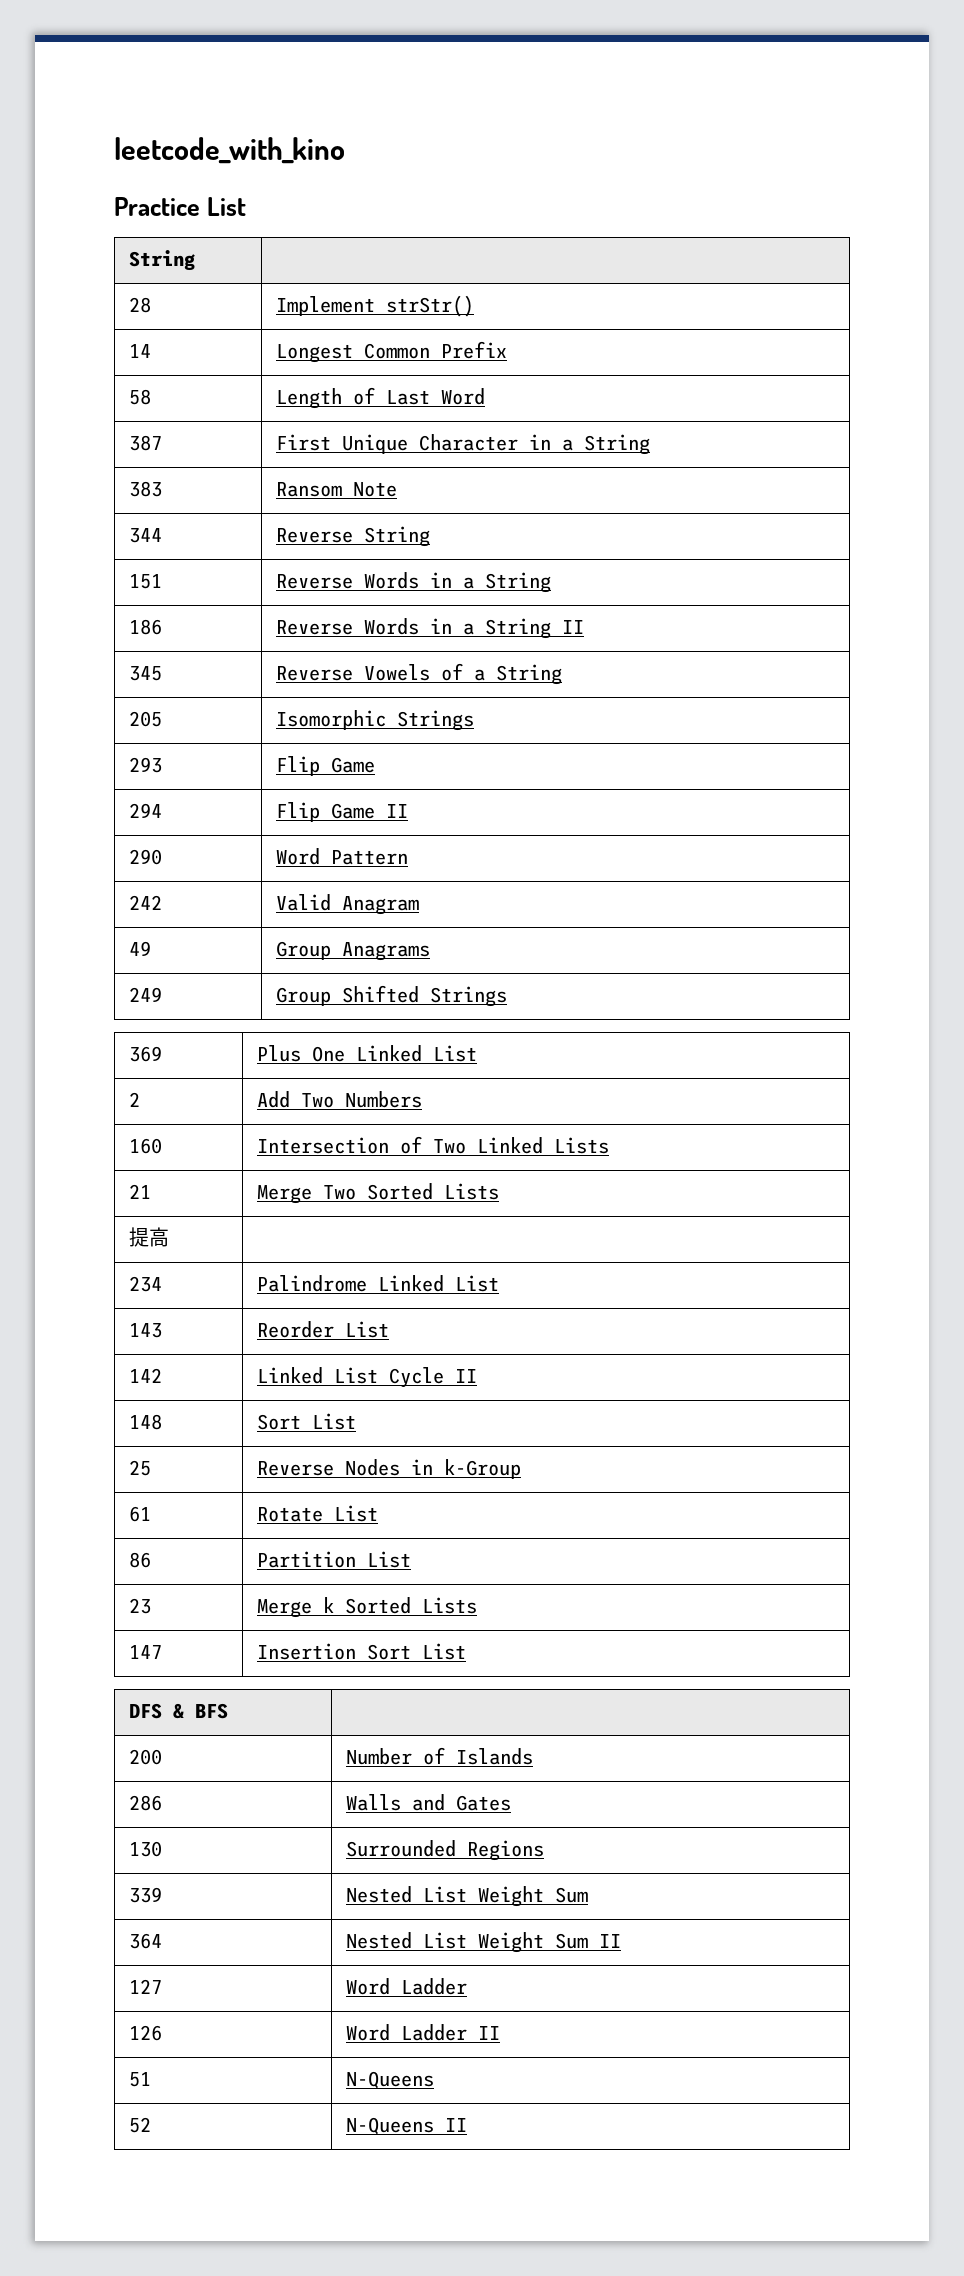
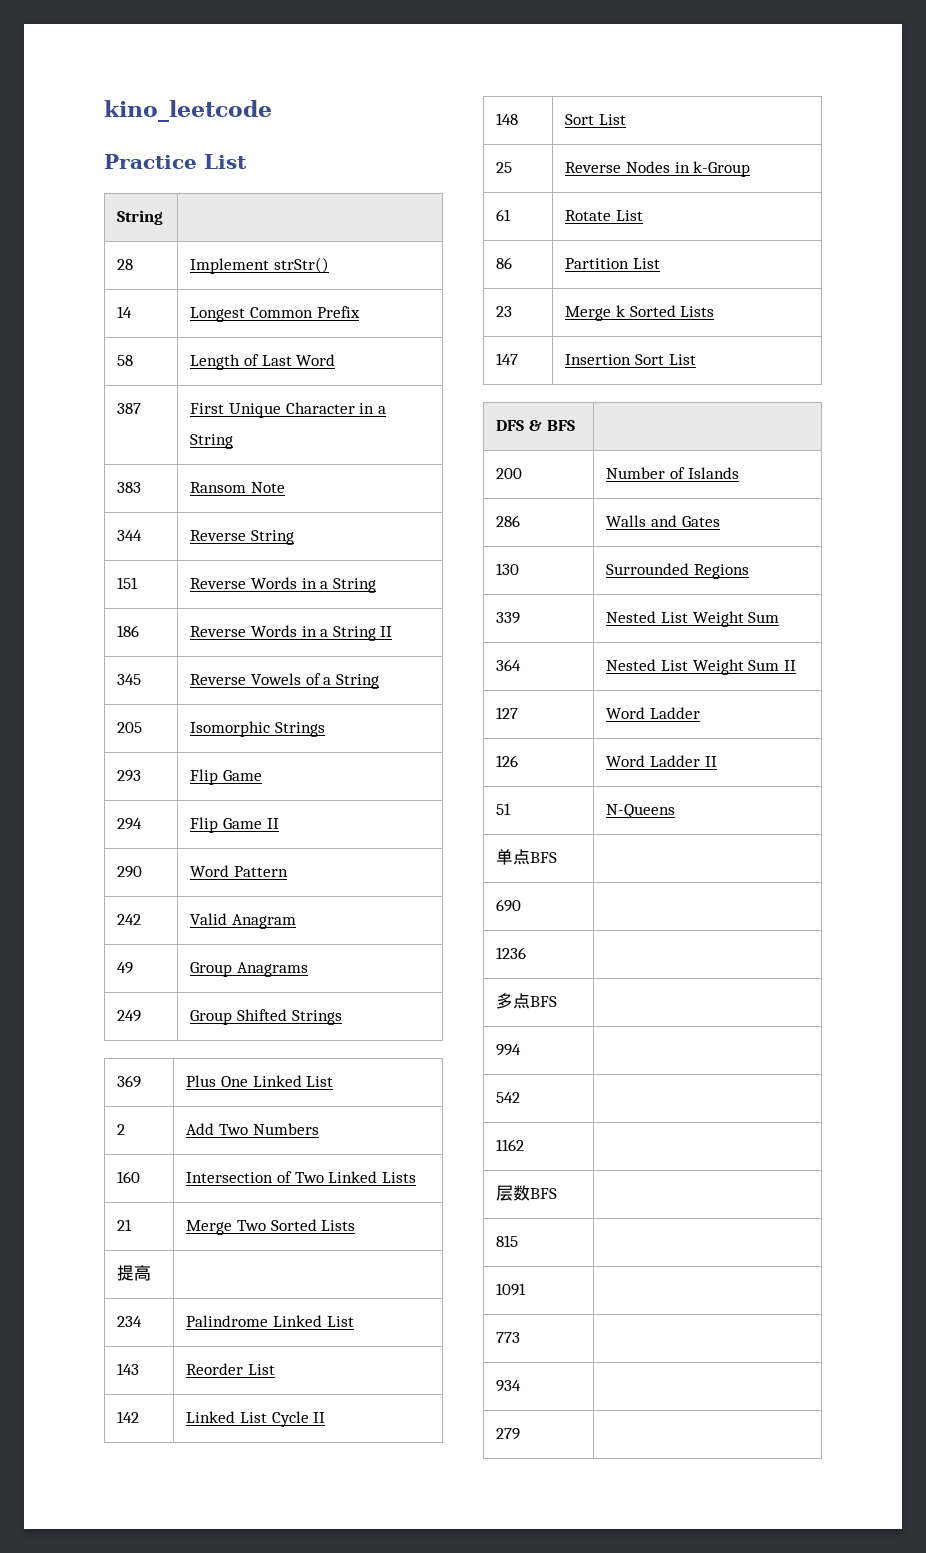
- leetcode_with_kino
+ kino_leetcode
- 52 | N-Queens II
+ 单点BFS |
+ 690 |
+ 1236 |
+ 多点BFS |
+ 994 |
+ 542 |
+ 1162 |
+ 层数BFS |
+ 815 |
+ 1091 |
+ 773 |
+ 934 |
+ 279 |

